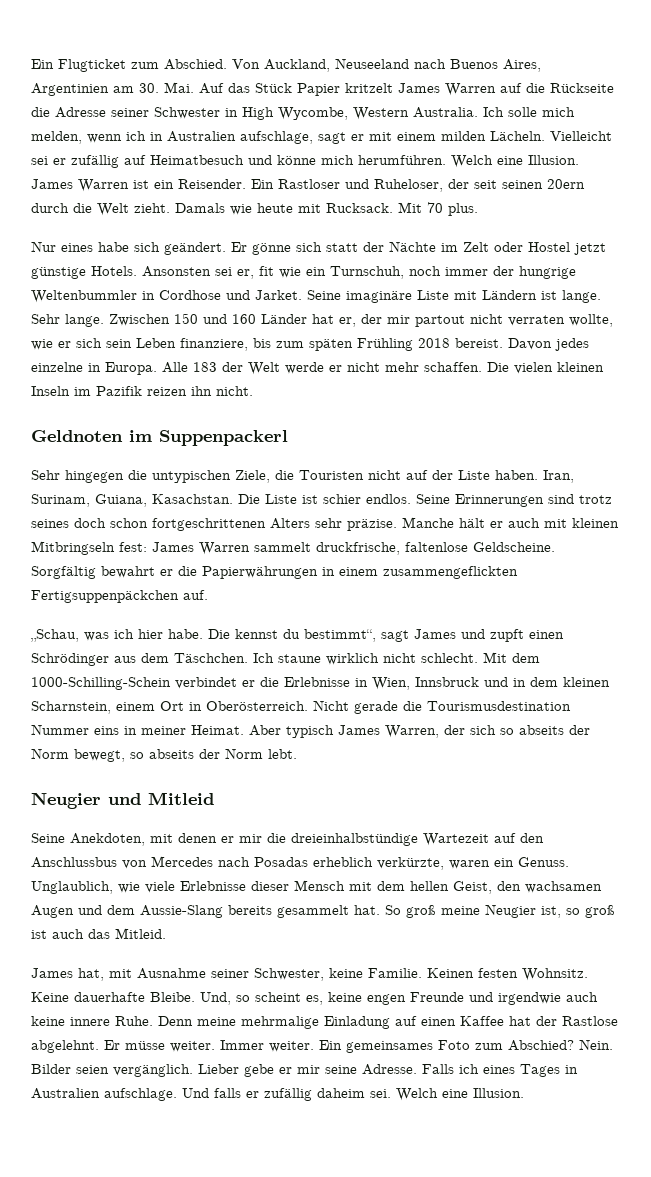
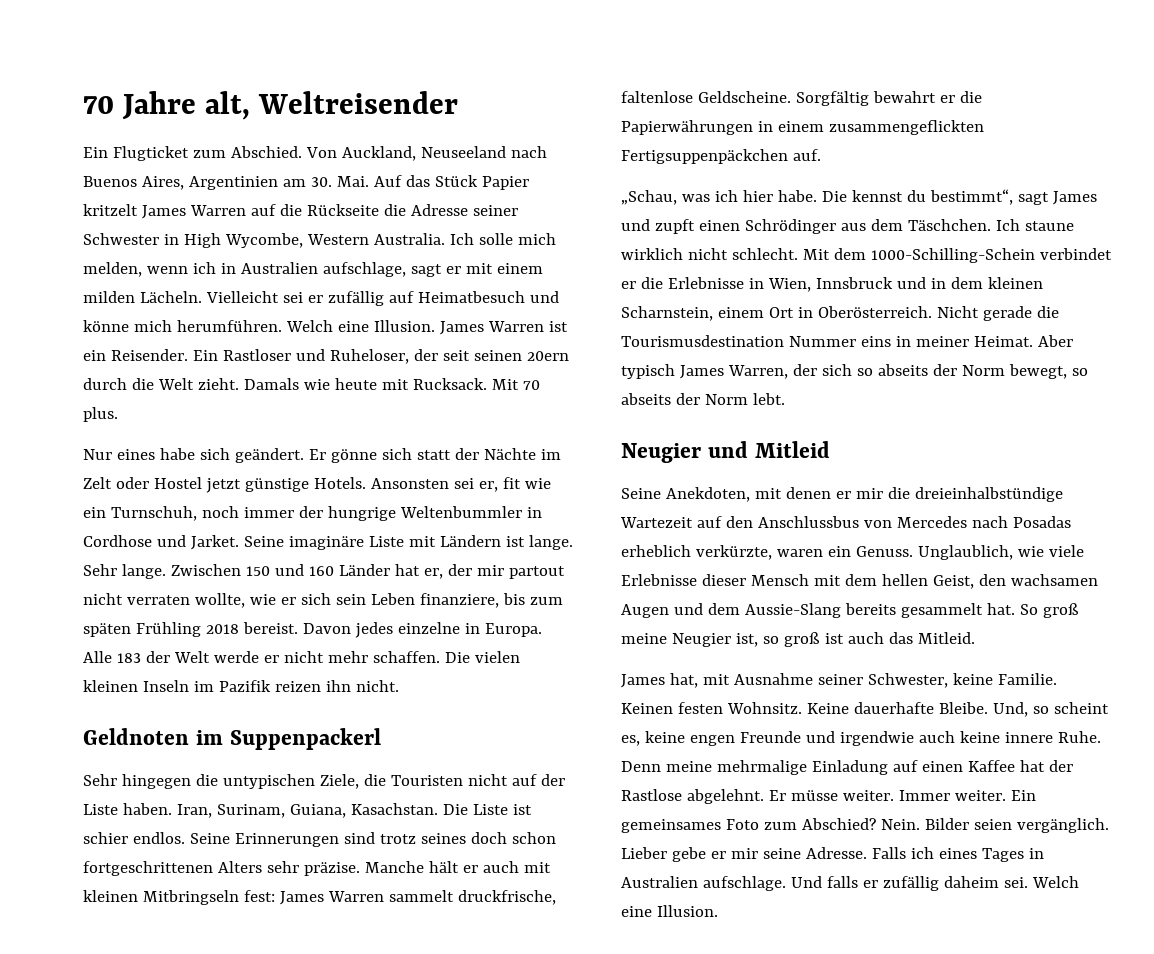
+ 70 Jahre alt, Weltreisender

